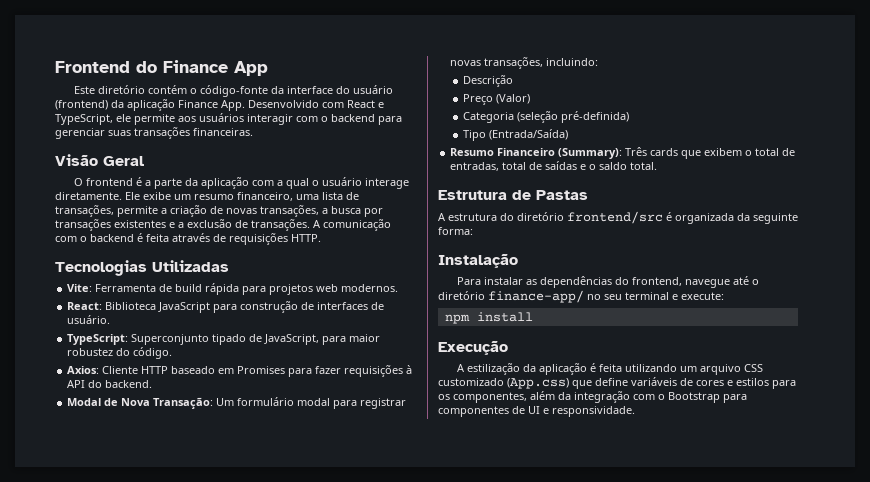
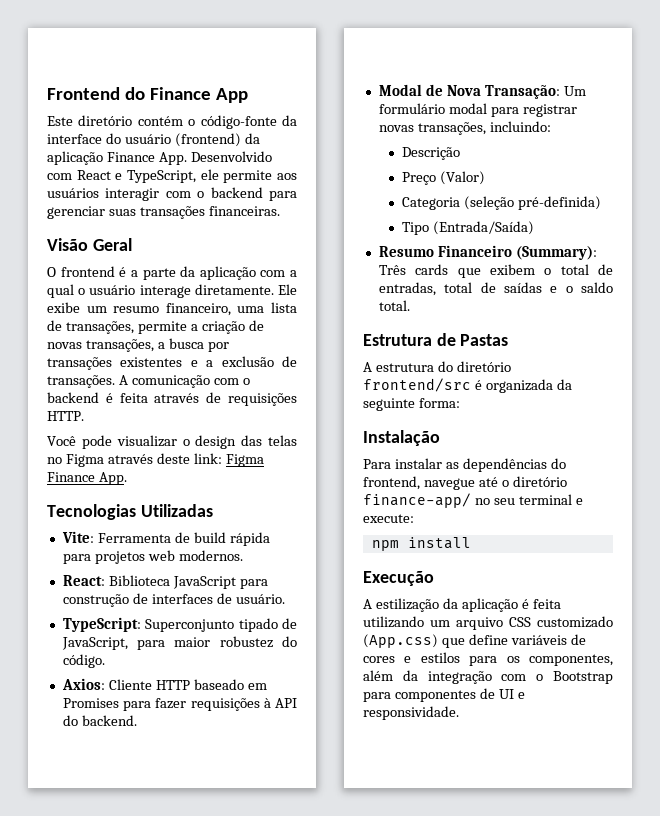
+ Você pode visualizar o design das telas no Figma através deste link: Figma Finance App.

